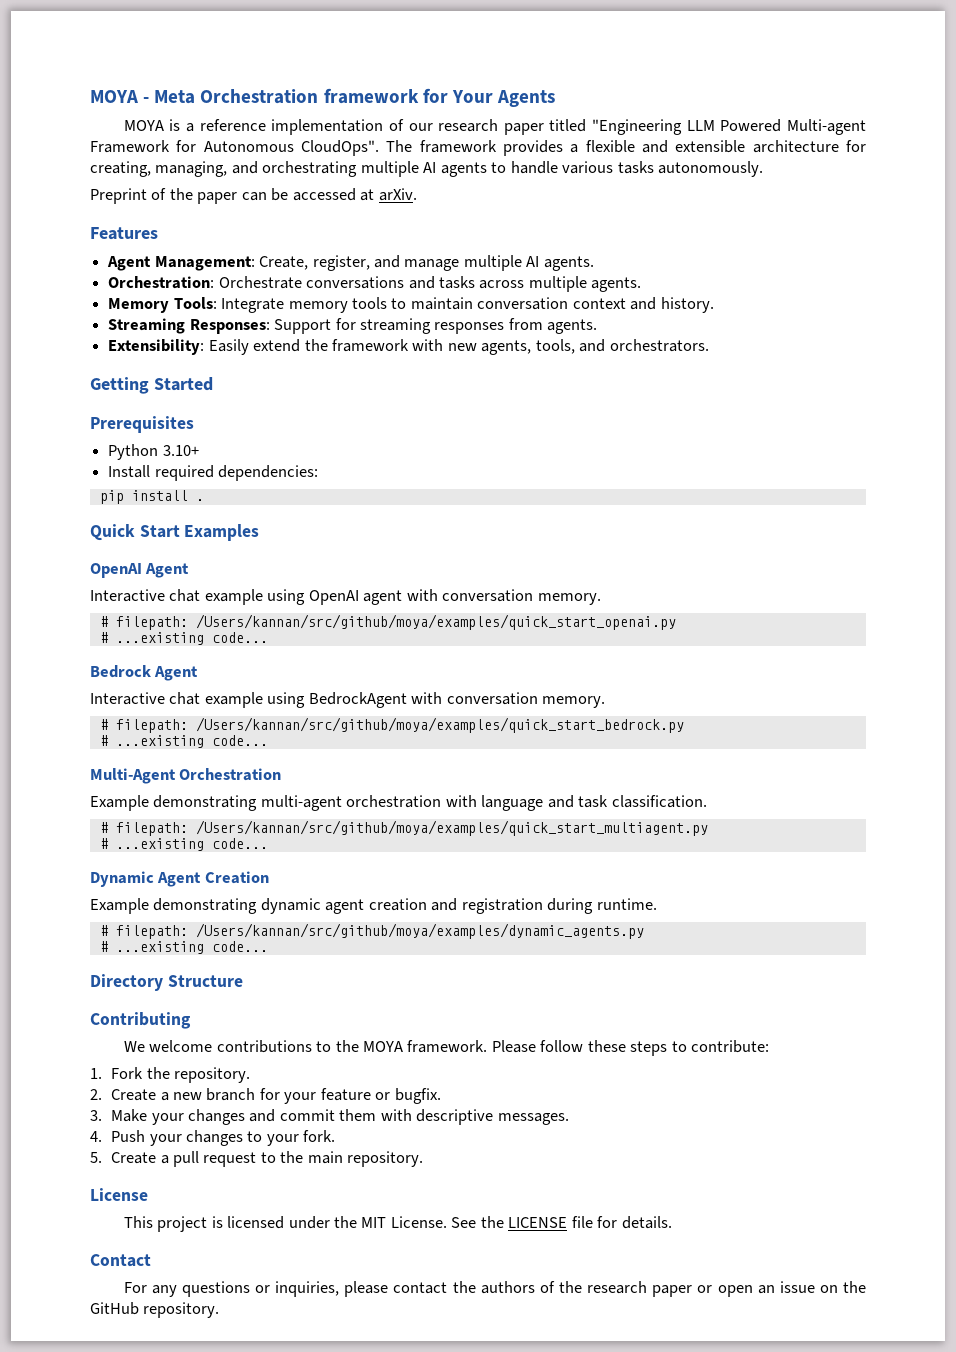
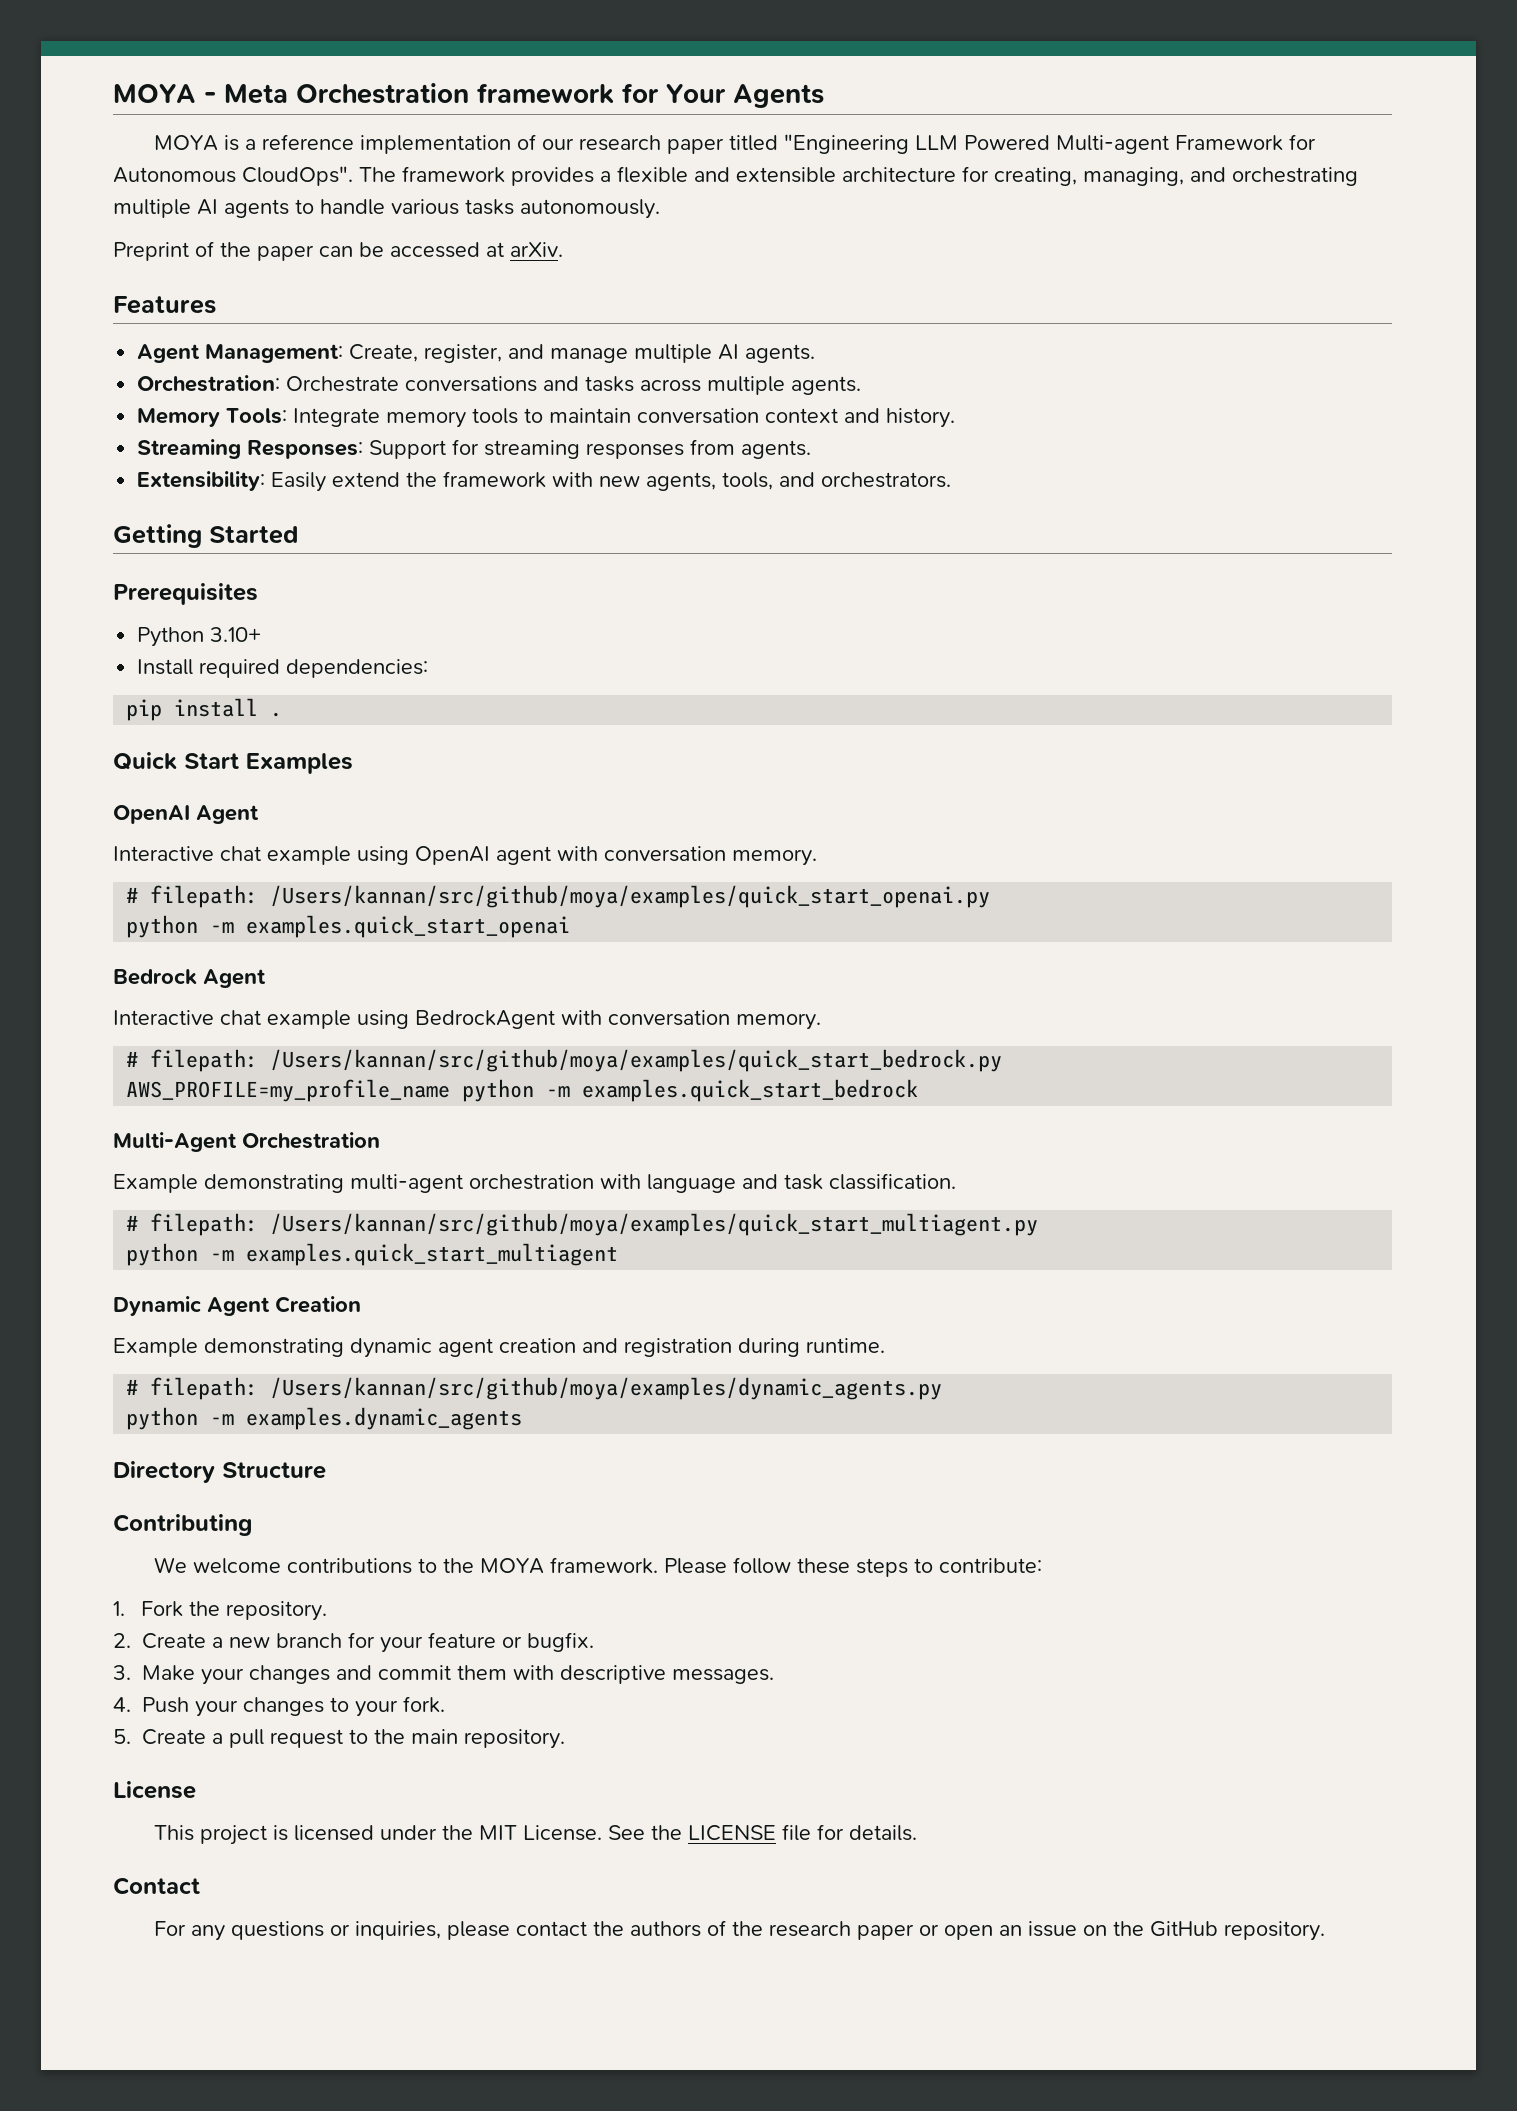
  # filepath: /Users/kannan/src/github/moya/examples/quick_start_openai.py
- # ...existing code...
+ python -m examples.quick_start_openai
  # filepath: /Users/kannan/src/github/moya/examples/quick_start_bedrock.py
- # ...existing code...
+ AWS_PROFILE=my_profile_name python -m examples.quick_start_bedrock
  # filepath: /Users/kannan/src/github/moya/examples/quick_start_multiagent.py
- # ...existing code...
+ python -m examples.quick_start_multiagent
  # filepath: /Users/kannan/src/github/moya/examples/dynamic_agents.py
- # ...existing code...
+ python -m examples.dynamic_agents

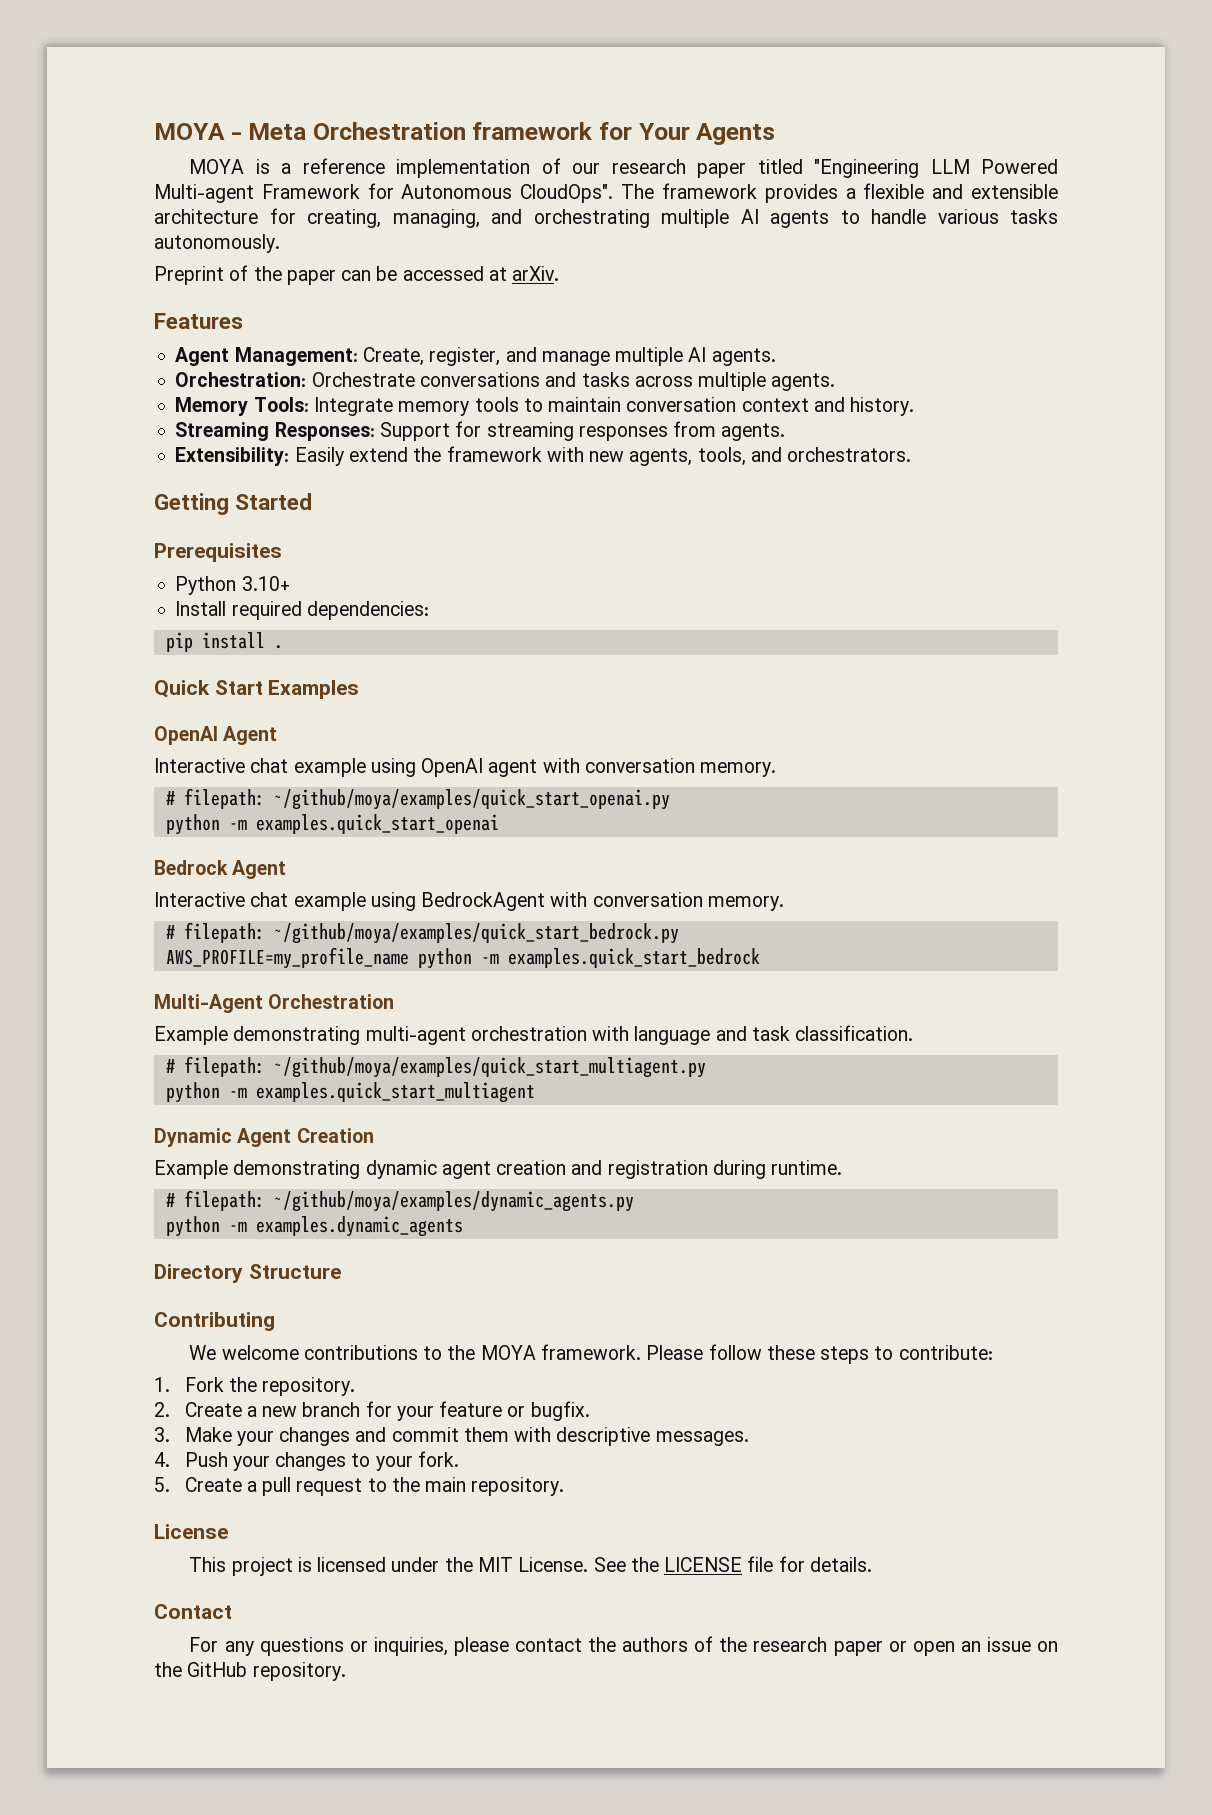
- # filepath: /Users/kannan/src/github/moya/examples/quick_start_openai.py
+ # filepath: ~/github/moya/examples/quick_start_openai.py
- # filepath: /Users/kannan/src/github/moya/examples/quick_start_bedrock.py
+ # filepath: ~/github/moya/examples/quick_start_bedrock.py
- # filepath: /Users/kannan/src/github/moya/examples/quick_start_multiagent.py
+ # filepath: ~/github/moya/examples/quick_start_multiagent.py
- # filepath: /Users/kannan/src/github/moya/examples/dynamic_agents.py
+ # filepath: ~/github/moya/examples/dynamic_agents.py

